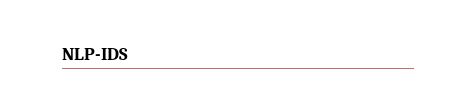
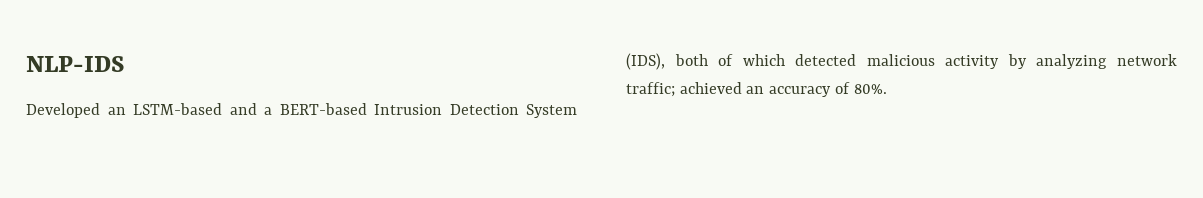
+ Developed an LSTM-based and a BERT-based Intrusion Detection System (IDS), both of which detected malicious activity by analyzing network traffic; achieved an accuracy of 80%.

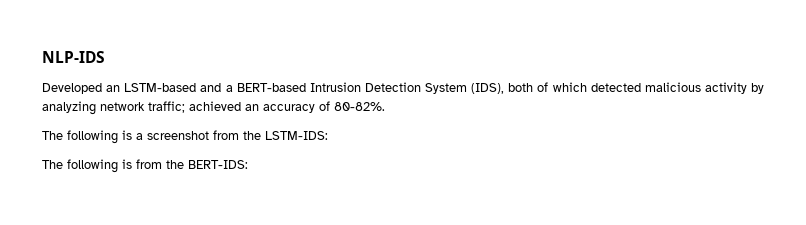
- Developed an LSTM-based and a BERT-based Intrusion Detection System (IDS), both of which detected malicious activity by analyzing network traffic; achieved an accuracy of 80%.
+ Developed an LSTM-based and a BERT-based Intrusion Detection System (IDS), both of which detected malicious activity by analyzing network traffic; achieved an accuracy of 80-82%.
+ The following is a screenshot from the LSTM-IDS:
+ The following is from the BERT-IDS:

